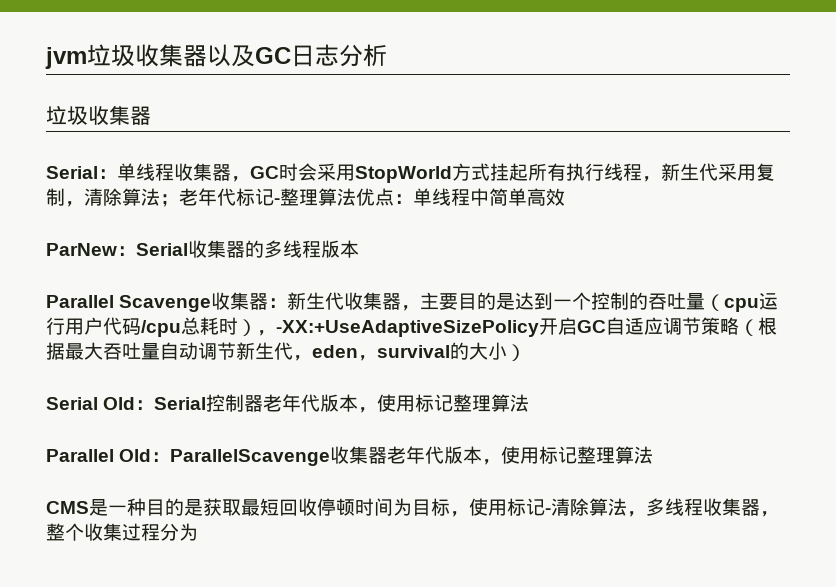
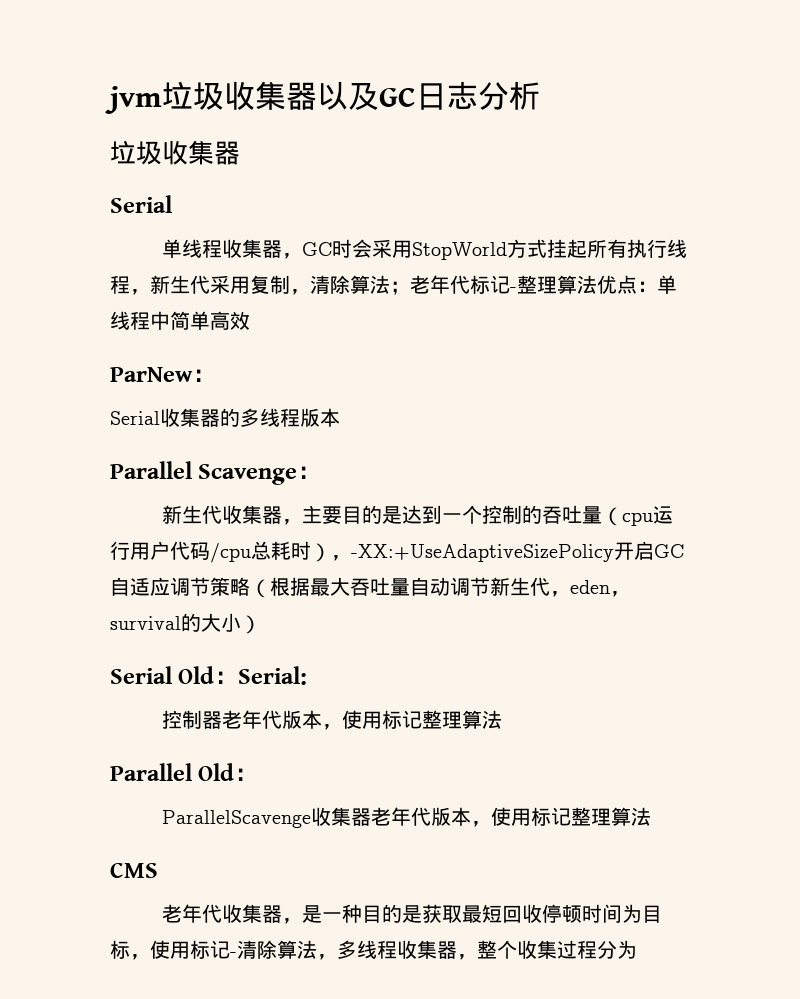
  jvm垃圾收集器以及GC日志分析
  垃圾收集器
- Serial：单线程收集器，GC时会采用StopWorld方式挂起所有执行线程，新生代采用复制，清除算法；老年代标记-整理算法优点：单线程中简单高效
+ Serial
+ 单线程收集器，GC时会采用StopWorld方式挂起所有执行线程，新生代采用复制，清除算法；老年代标记-整理算法优点：单线程中简单高效
- ParNew：Serial收集器的多线程版本
+ ParNew：
+ Serial收集器的多线程版本
- Parallel Scavenge收集器：新生代收集器，主要目的是达到一个控制的吞吐量（cpu运行用户代码/cpu总耗时），-XX:+UseAdaptiveSizePolicy开启GC自适应调节策略（根据最大吞吐量自动调节新生代，eden，survival的大小）
+ Parallel Scavenge：
+ 新生代收集器，主要目的是达到一个控制的吞吐量（cpu运行用户代码/cpu总耗时），-XX:+UseAdaptiveSizePolicy开启GC自适应调节策略（根据最大吞吐量自动调节新生代，eden，survival的大小）
- Serial Old：Serial控制器老年代版本，使用标记整理算法
+ Serial Old：Serial:
+ 控制器老年代版本，使用标记整理算法
- Parallel Old：ParallelScavenge收集器老年代版本，使用标记整理算法
+ Parallel Old：
+ ParallelScavenge收集器老年代版本，使用标记整理算法
- CMS是一种目的是获取最短回收停顿时间为目标，使用标记-清除算法，多线程收集器，整个收集过程分为
+ CMS
+ 老年代收集器，是一种目的是获取最短回收停顿时间为目标，使用标记-清除算法，多线程收集器，整个收集过程分为

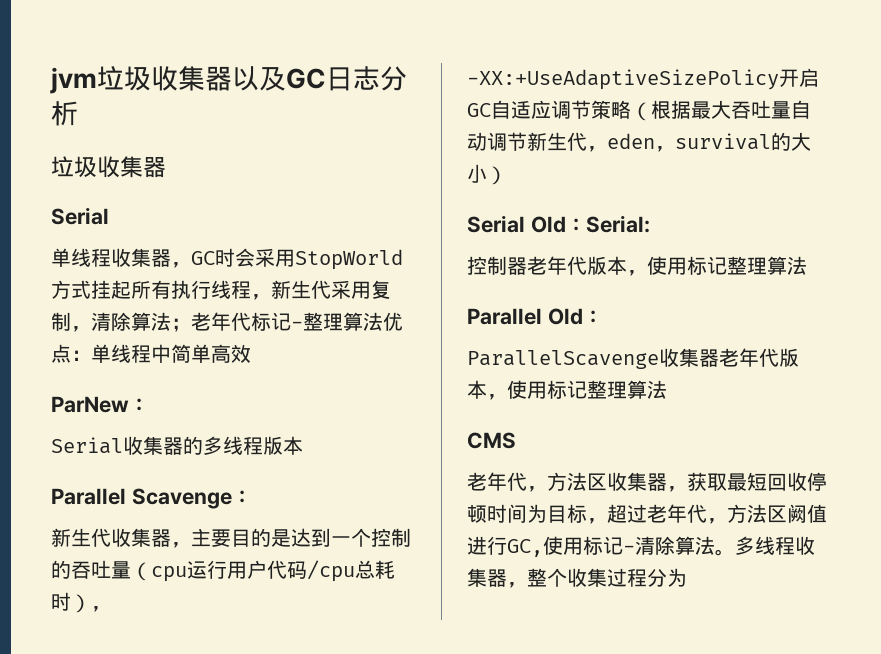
- 老年代收集器，是一种目的是获取最短回收停顿时间为目标，使用标记-清除算法，多线程收集器，整个收集过程分为
+ 老年代，方法区收集器，获取最短回收停顿时间为目标，超过老年代，方法区阙值进行GC,使用标记-清除算法。多线程收集器，整个收集过程分为

